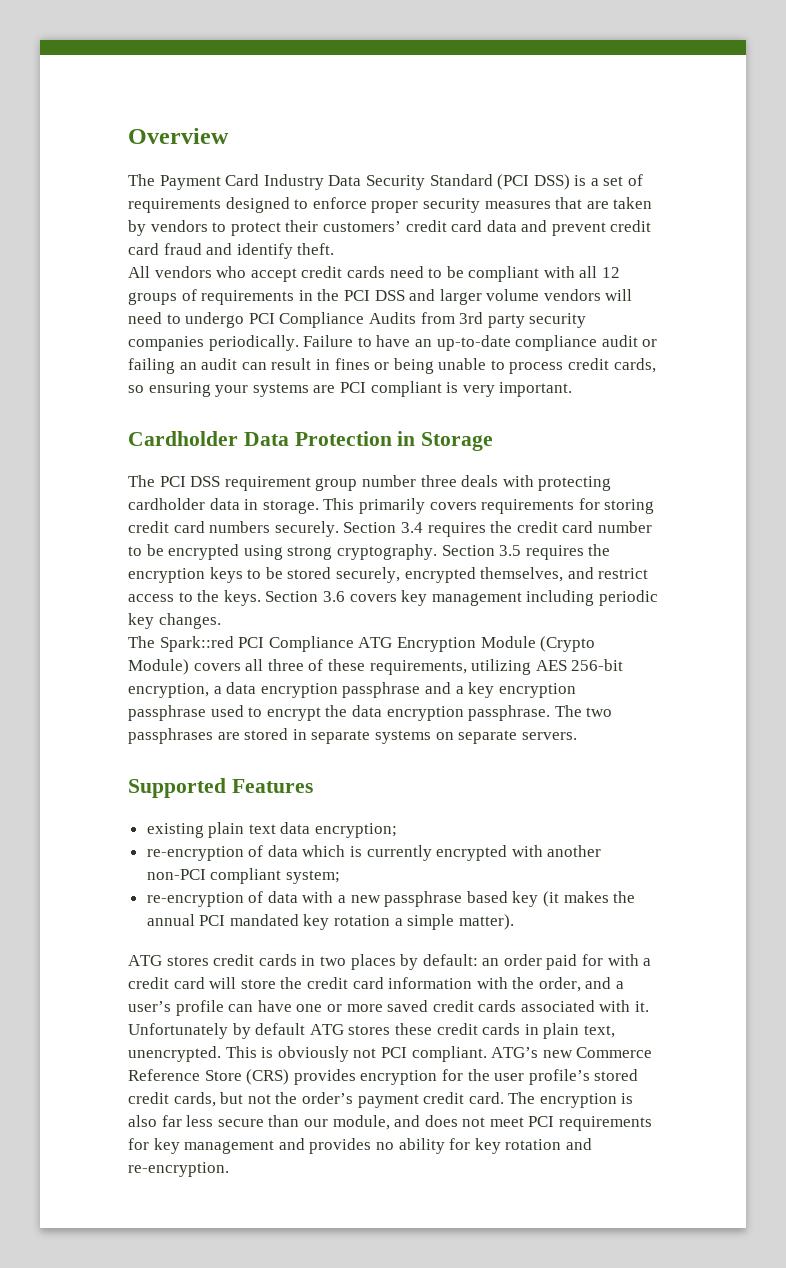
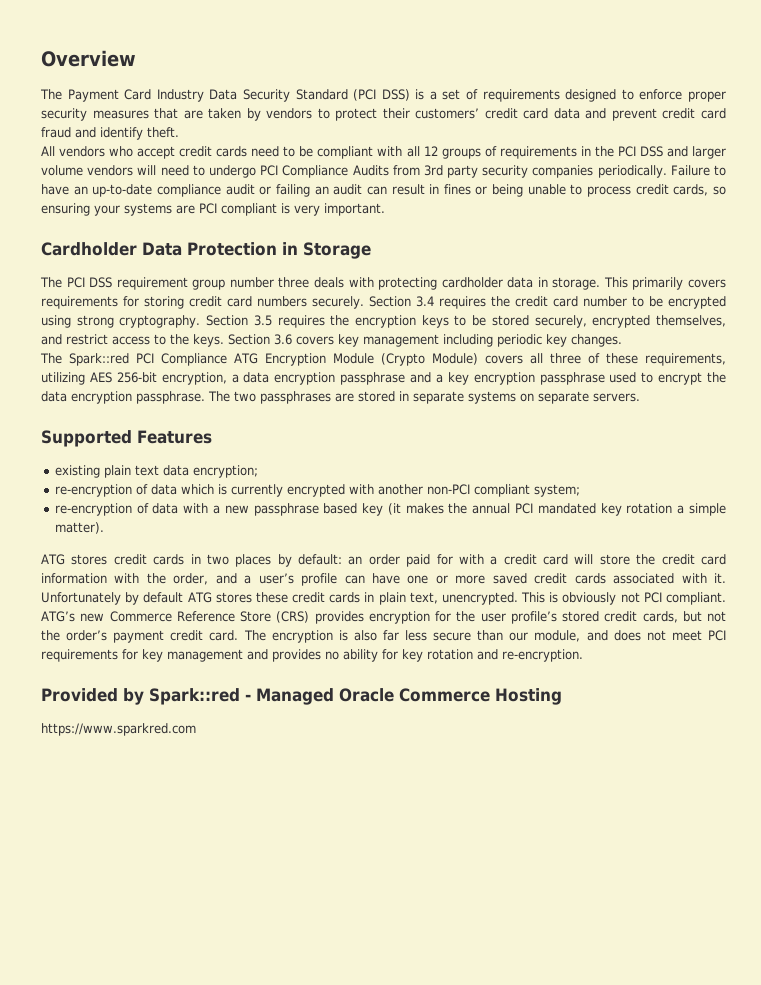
+ Provided by Spark::red - Managed Oracle Commerce Hosting
+ https://www.sparkred.com

